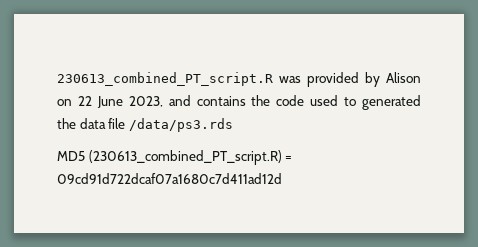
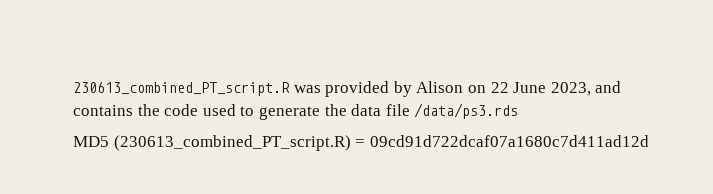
- 230613_combined_PT_script.R was provided by Alison on 22 June 2023, and contains the code used to generated the data file /data/ps3.rds
+ 230613_combined_PT_script.R was provided by Alison on 22 June 2023, and contains the code used to generate the data file /data/ps3.rds

